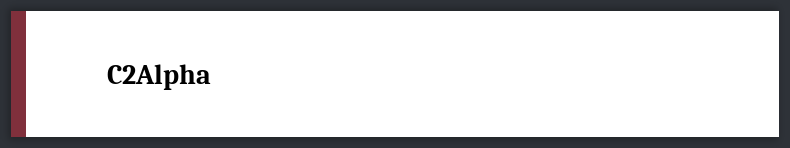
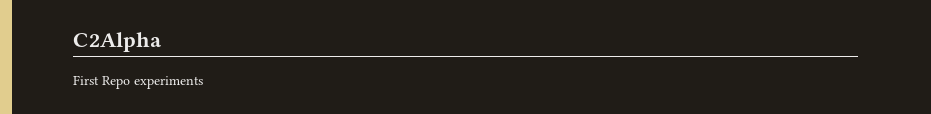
+ First Repo experiments

